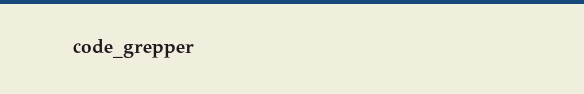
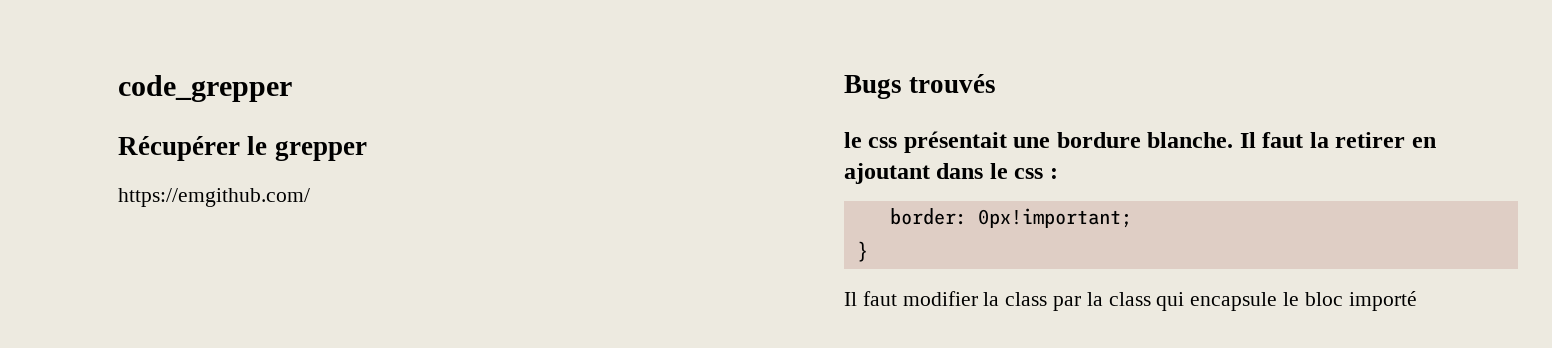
+ Récupérer le grepper
+ https://emgithub.com/
+ Bugs trouvés
+ le css présentait une bordure blanche. Il faut la retirer en ajoutant dans le css :
+ border: 0px!important;
+ }
+ Il faut modifier la class par la class qui encapsule le bloc importé

